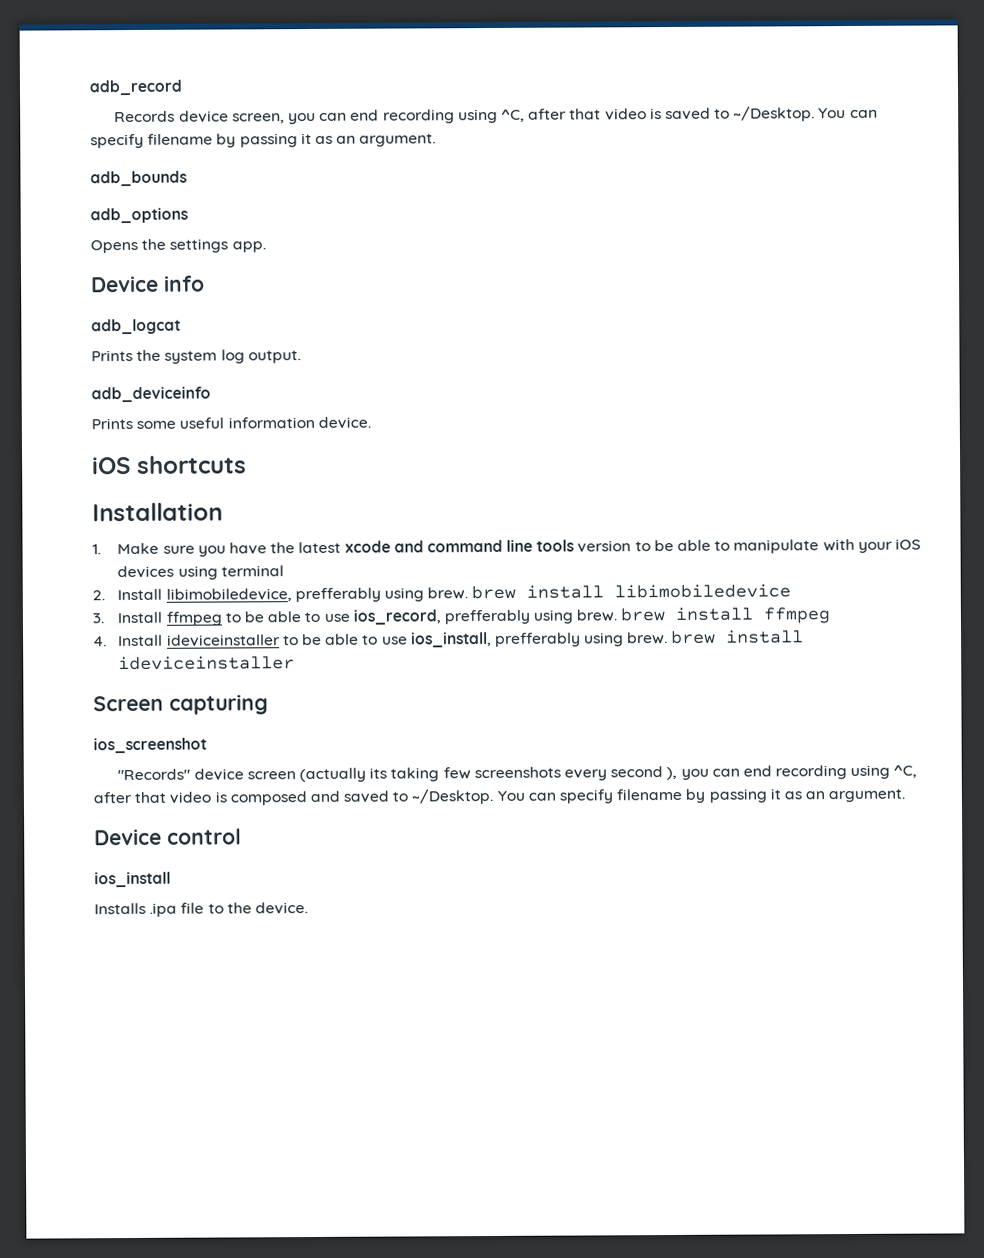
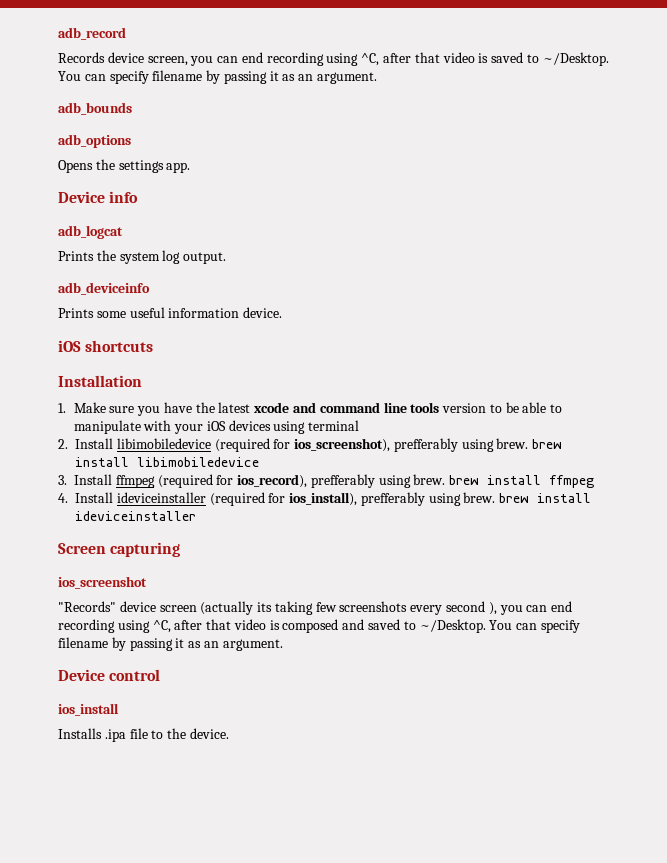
- 2. Install libimobiledevice, prefferably using brew. brew install libimobiledevice
+ 2. Install libimobiledevice (required for ios_screenshot), prefferably using brew. brew install libimobiledevice
- 3. Install ffmpeg to be able to use ios_record, prefferably using brew. brew install ffmpeg
+ 3. Install ffmpeg (required for ios_record), prefferably using brew. brew install ffmpeg
- 4. Install ideviceinstaller to be able to use ios_install, prefferably using brew. brew install ideviceinstaller
+ 4. Install ideviceinstaller (required for ios_install), prefferably using brew. brew install ideviceinstaller

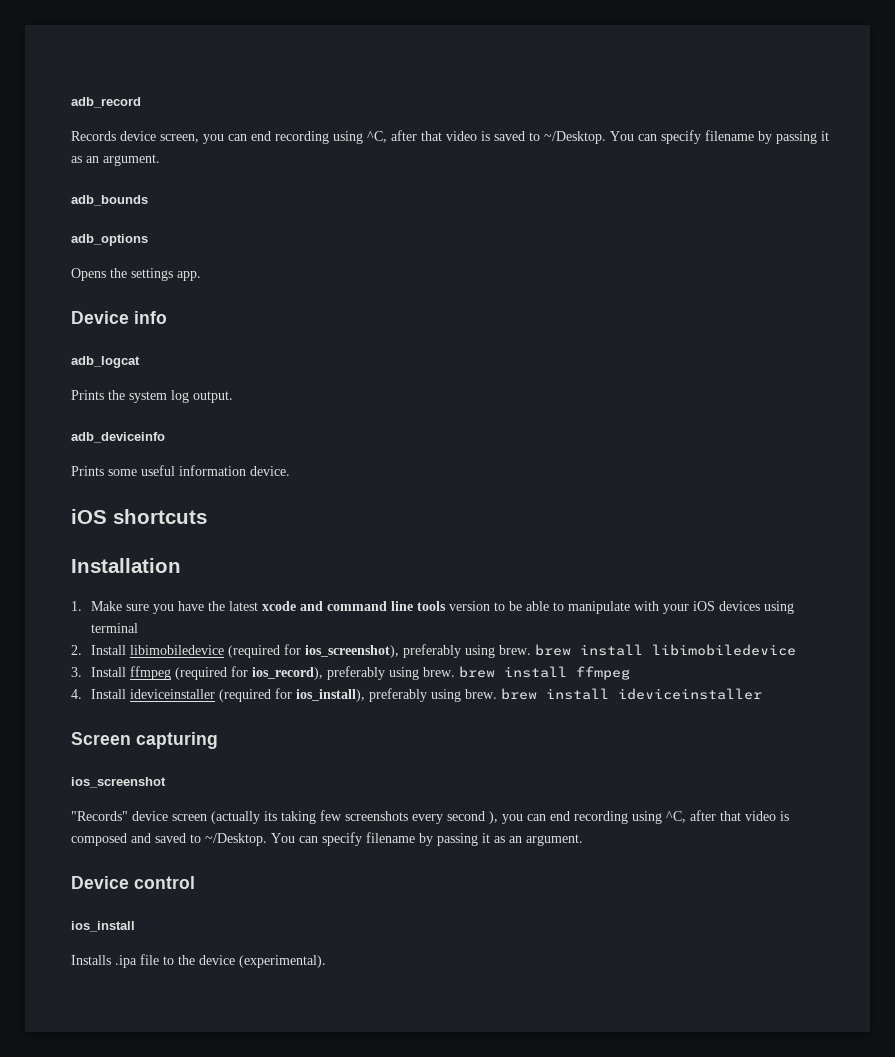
- 2. Install libimobiledevice (required for ios_screenshot), prefferably using brew. brew install libimobiledevice
+ 2. Install libimobiledevice (required for ios_screenshot), preferably using brew. brew install libimobiledevice
- 3. Install ffmpeg (required for ios_record), prefferably using brew. brew install ffmpeg
+ 3. Install ffmpeg (required for ios_record), preferably using brew. brew install ffmpeg
- 4. Install ideviceinstaller (required for ios_install), prefferably using brew. brew install ideviceinstaller
+ 4. Install ideviceinstaller (required for ios_install), preferably using brew. brew install ideviceinstaller
- Installs .ipa file to the device.
+ Installs .ipa file to the device (experimental).

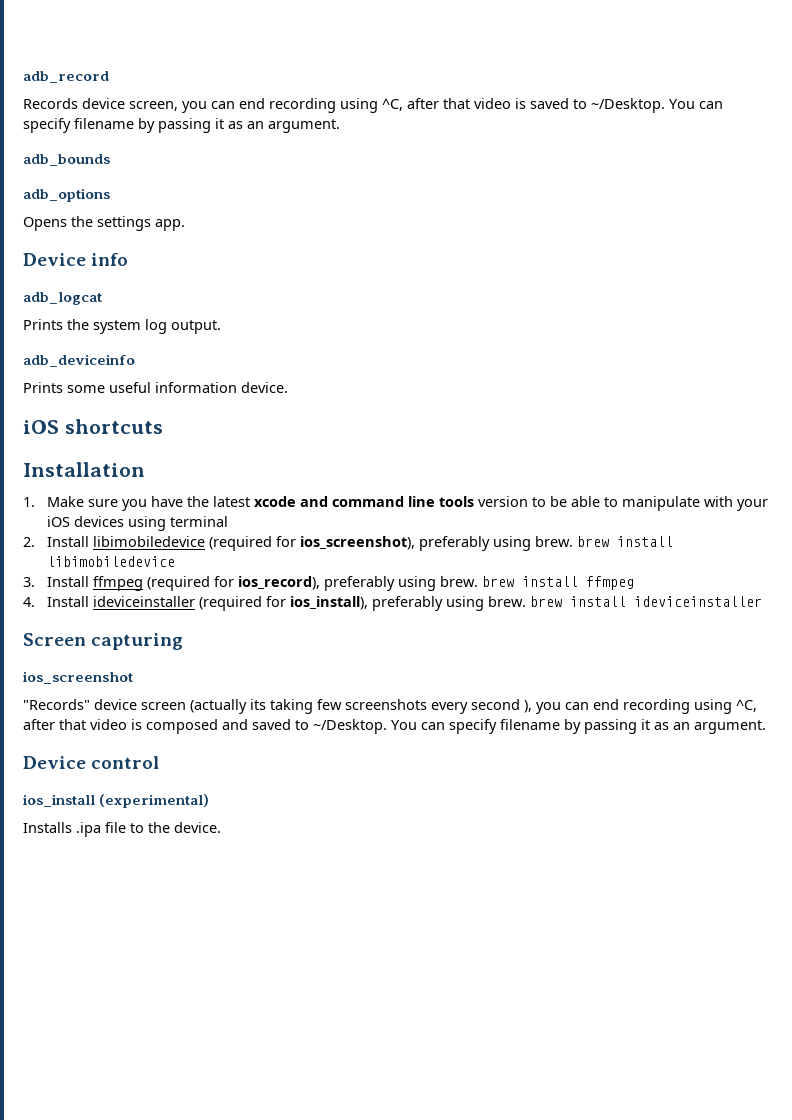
- ios_install
+ ios_install (experimental)
- Installs .ipa file to the device (experimental).
+ Installs .ipa file to the device.

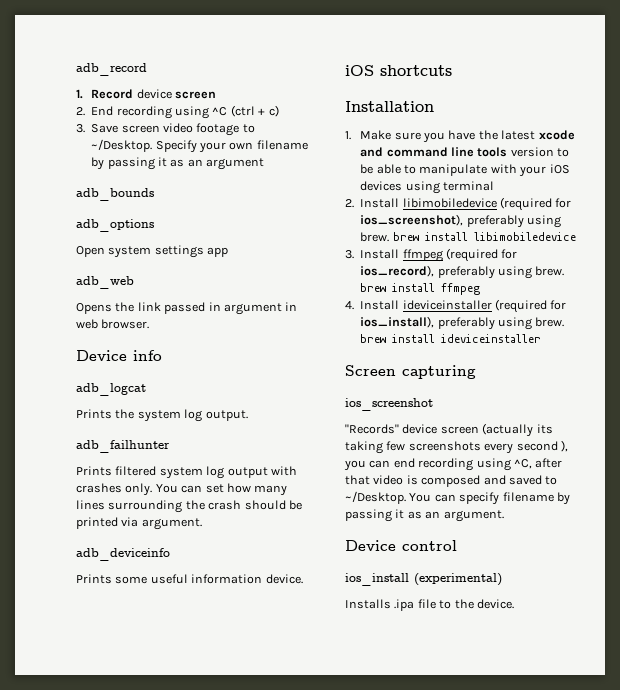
- Records device screen, you can end recording using ^C, after that video is saved to ~/Desktop. You can specify filename by passing it as an argument.
+ 1. Record device screen
+ 2. End recording using ^C (ctrl + c)
+ 3. Save screen video footage to ~/Desktop. Specify your own filename by passing it as an argument
- Opens the settings app.
+ Open system settings app
+ adb_web
+ Opens the link passed in argument in web browser.
+ adb_failhunter
+ Prints filtered system log output with crashes only. You can set how many lines surrounding the crash should be printed via argument.

